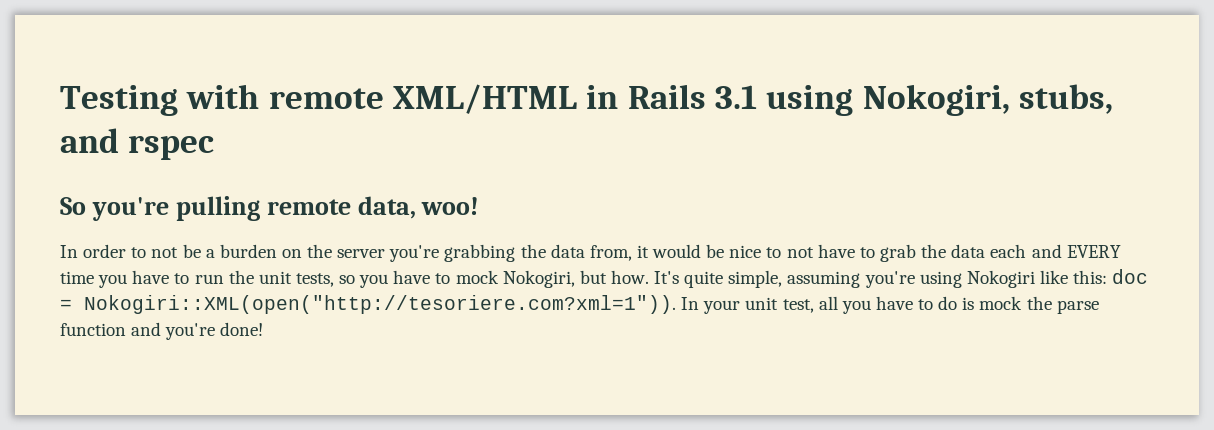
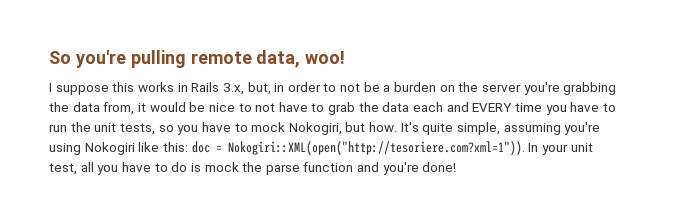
- Testing with remote XML/HTML in Rails 3.1 using Nokogiri, stubs, and rspec
- In order to not be a burden on the server you're grabbing the data from, it would be nice to not have to grab the data each and EVERY time you have to run the unit tests, so you have to mock Nokogiri, but how.
+ I suppose this works in Rails 3.x, but, in order to not be a burden on the server you're grabbing the data from, it would be nice to not have to grab the data each and EVERY time you have to run the unit tests, so you have to mock Nokogiri, but how.

